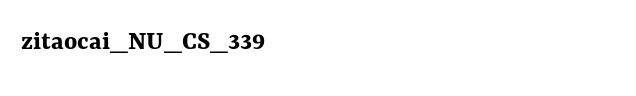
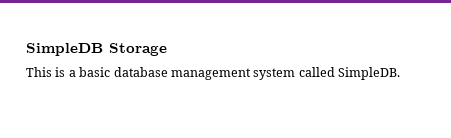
- zitaocai_NU_CS_339
+ SimpleDB Storage
+ This is a basic database management system called SimpleDB.

